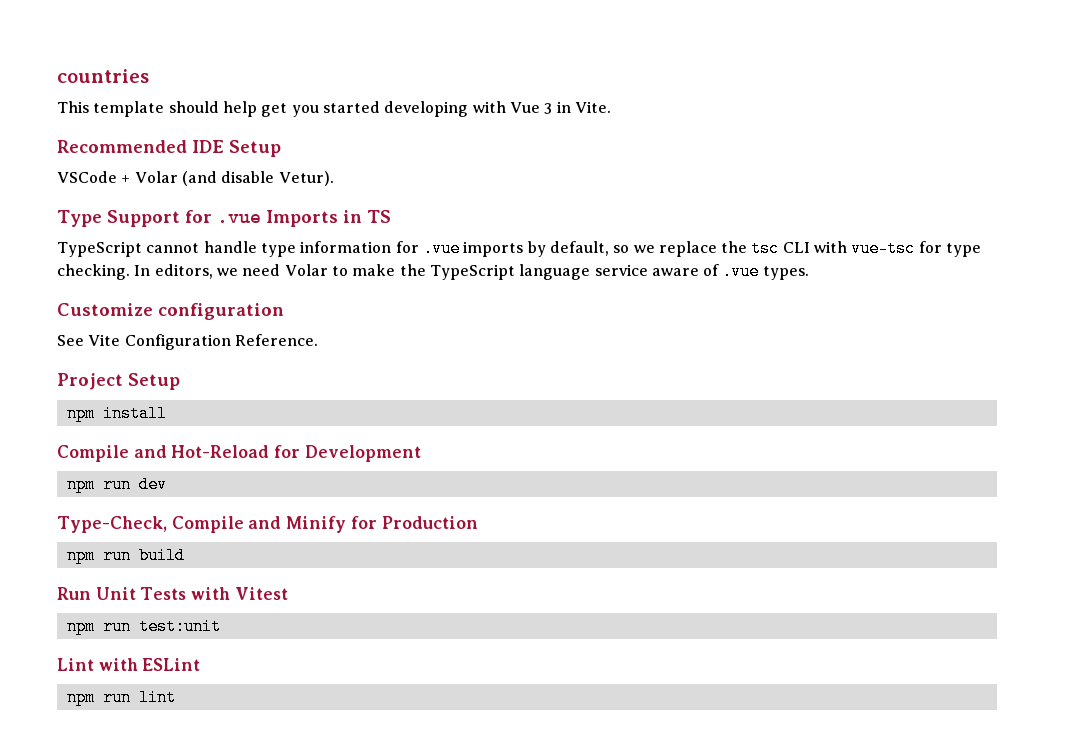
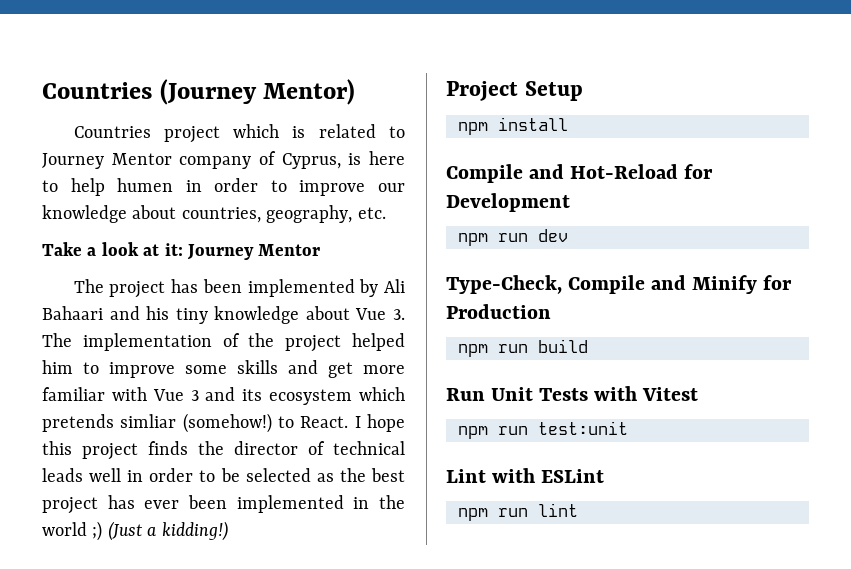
- countries
- This template should help get you started developing with Vue 3 in Vite.
- Recommended IDE Setup
- VSCode + Volar (and disable Vetur).
- Type Support for .vue Imports in TS
- TypeScript cannot handle type information for .vue imports by default, so we replace the tsc CLI with vue-tsc for type checking. In editors, we need Volar to make the TypeScript language service aware of .vue types.
- Customize configuration
- See Vite Configuration Reference.
+ Countries (Journey Mentor)
+ Countries project which is related to Journey Mentor company of Cyprus, is here to help humen in order to improve our knowledge about countries, geography, etc.
+ Take a look at it: Journey Mentor
+ The project has been implemented by Ali Bahaari and his tiny knowledge about Vue 3. The implementation of the project helped him to improve some skills and get more familiar with Vue 3 and its ecosystem which pretends simliar (somehow!) to React. I hope this project finds the director of technical leads well in order to be selected as the best project has ever been implemented in the world ;) (Just a kidding!)

